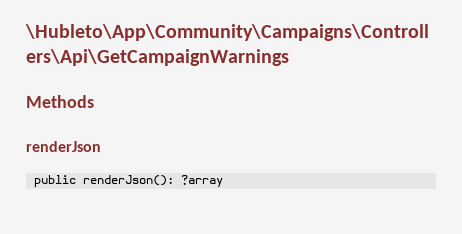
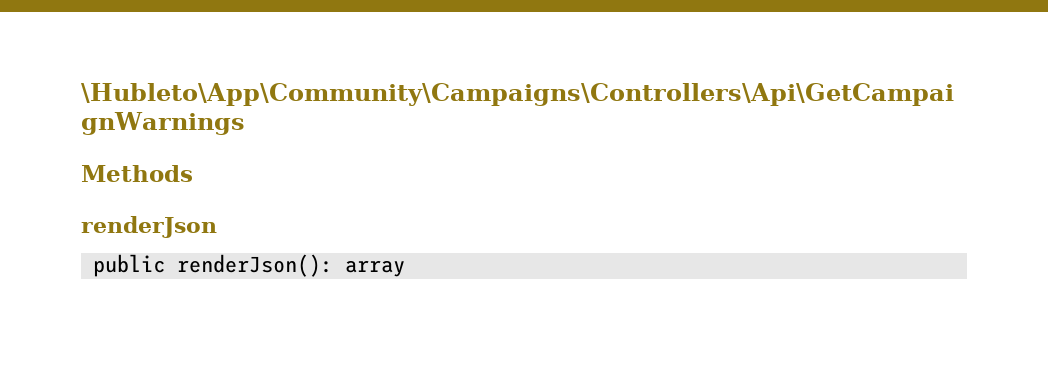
- public renderJson(): ?array
+ public renderJson(): array

